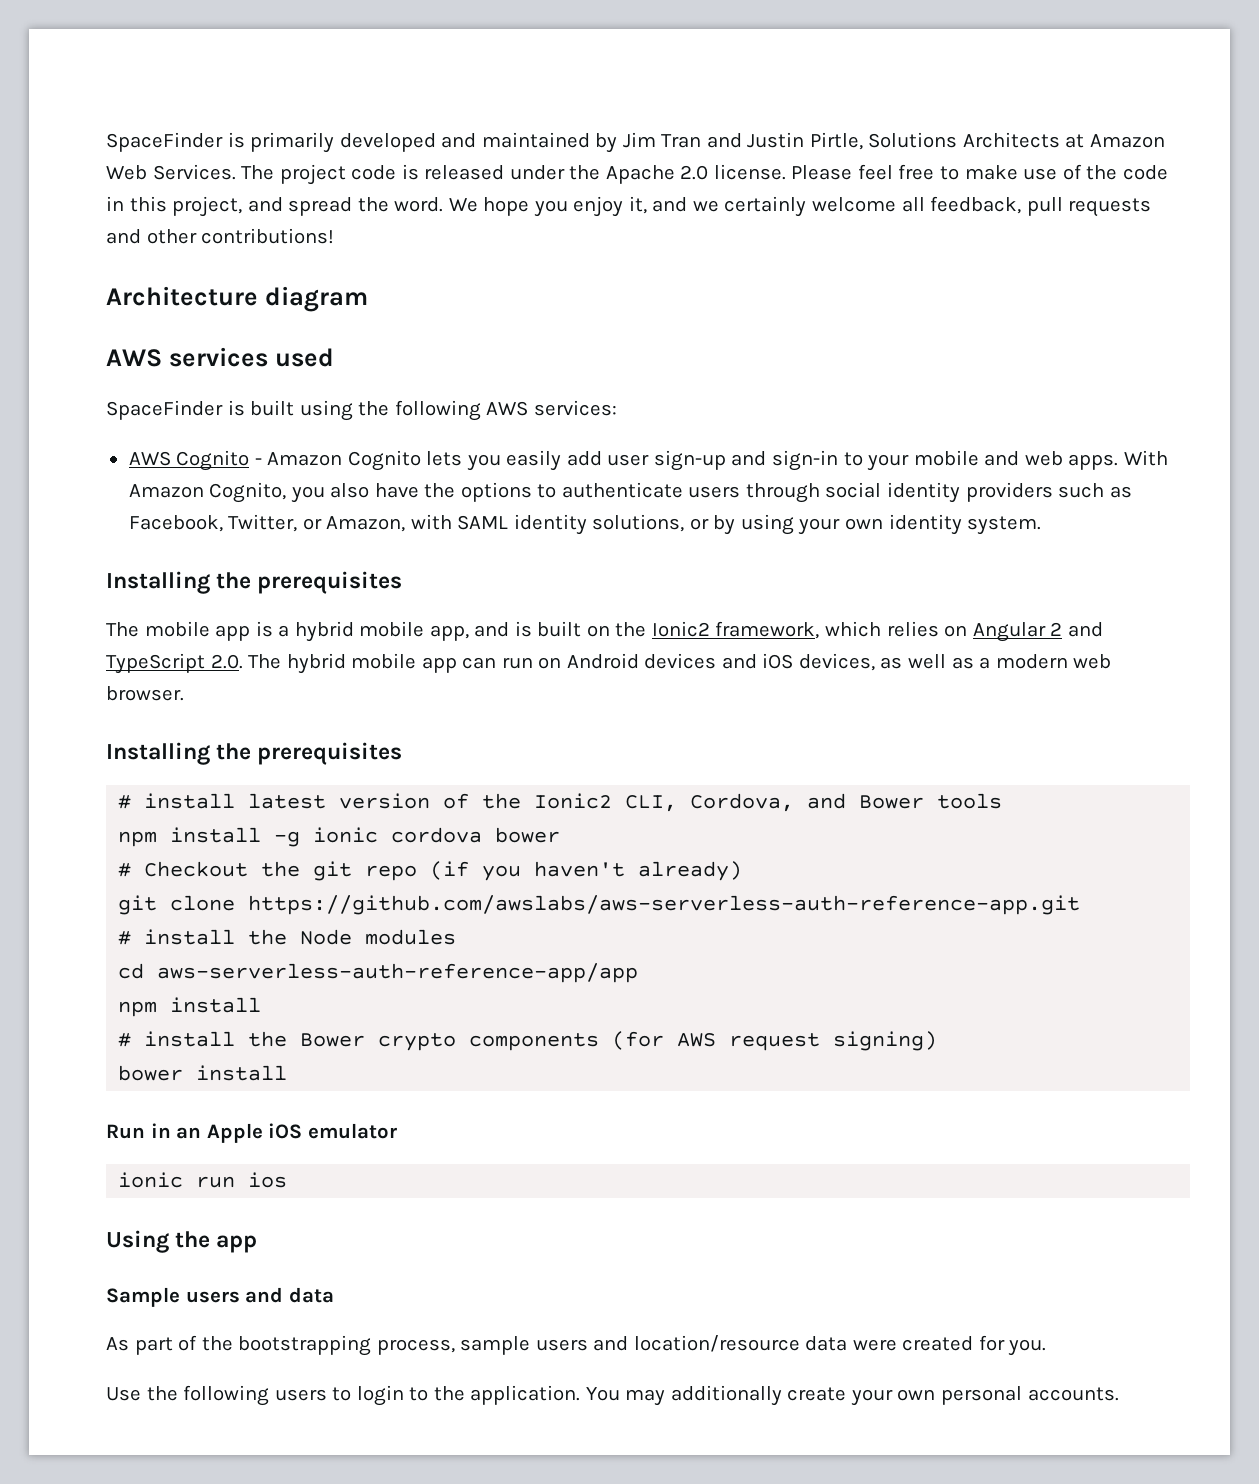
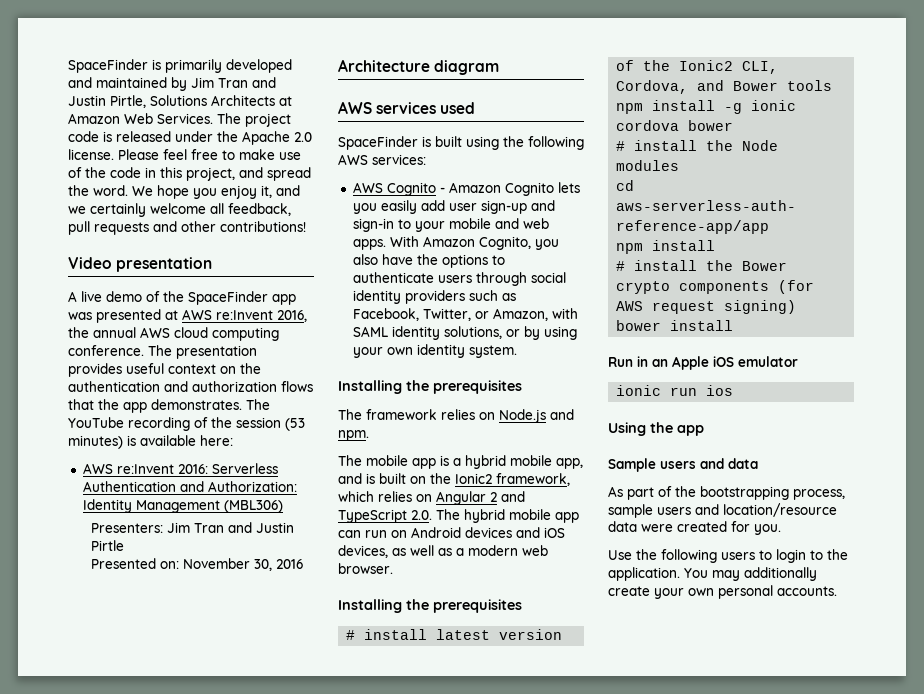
+ Video presentation
+ A live demo of the SpaceFinder app was presented at AWS re:Invent 2016, the annual AWS cloud computing conference. The presentation provides useful context on the authentication and authorization flows that the app demonstrates. The YouTube recording of the session (53 minutes) is available here:
+ AWS re:Invent 2016: Serverless Authentication and Authorization: Identity Management (MBL306)
+ Presenters: Jim Tran and Justin Pirtle
+ Presented on: November 30, 2016
+ The framework relies on Node.js and npm.
- # Checkout the git repo (if you haven't already)
- git clone https://github.com/awslabs/aws-serverless-auth-reference-app.git

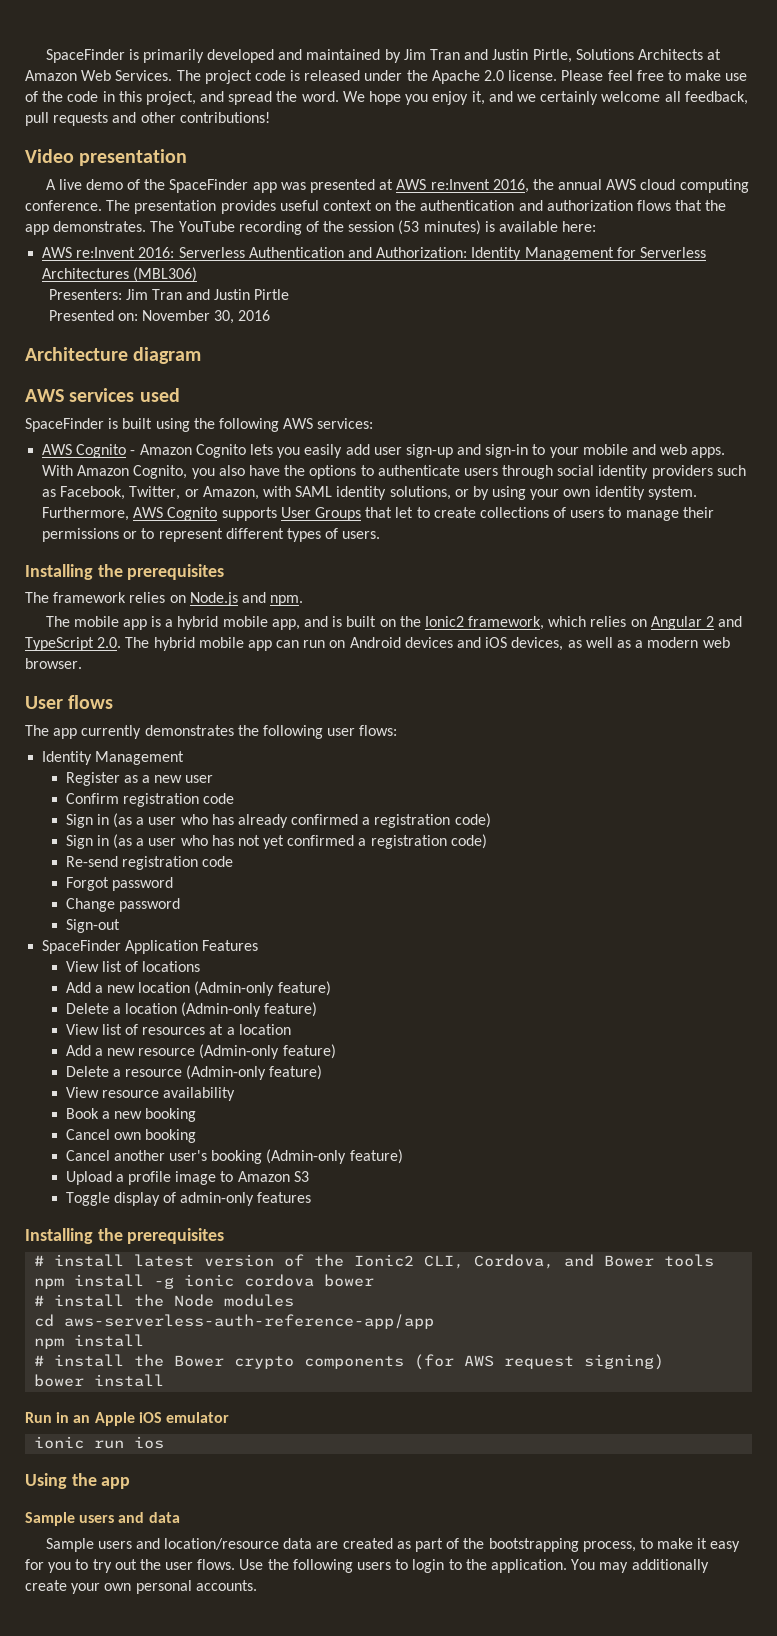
- AWS re:Invent 2016: Serverless Authentication and Authorization: Identity Management (MBL306)
+ AWS re:Invent 2016: Serverless Authentication and Authorization: Identity Management for Serverless Architectures (MBL306)
+ Furthermore, AWS Cognito supports User Groups that let to create collections of users to manage their permissions or to represent different types of users.
+ User flows
+ The app currently demonstrates the following user flows:
+ Identity Management
+ Register as a new user
+ Confirm registration code
+ Sign in (as a user who has already confirmed a registration code)
+ Sign in (as a user who has not yet confirmed a registration code)
+ Re-send registration code
+ Forgot password
+ Change password
+ Sign-out
+ SpaceFinder Application Features
+ View list of locations
+ Add a new location (Admin-only feature)
+ Delete a location (Admin-only feature)
+ View list of resources at a location
+ Add a new resource (Admin-only feature)
+ Delete a resource (Admin-only feature)
+ View resource availability
+ Book a new booking
+ Cancel own booking
+ Cancel another user's booking (Admin-only feature)
+ Upload a profile image to Amazon S3
+ Toggle display of admin-only features
- As part of the bootstrapping process, sample users and location/resource data were created for you.
- Use the following users to login to the application.
+ Sample users and location/resource data are created as part of the bootstrapping process, to make it easy for you to try out the user flows. Use the following users to login to the application.

